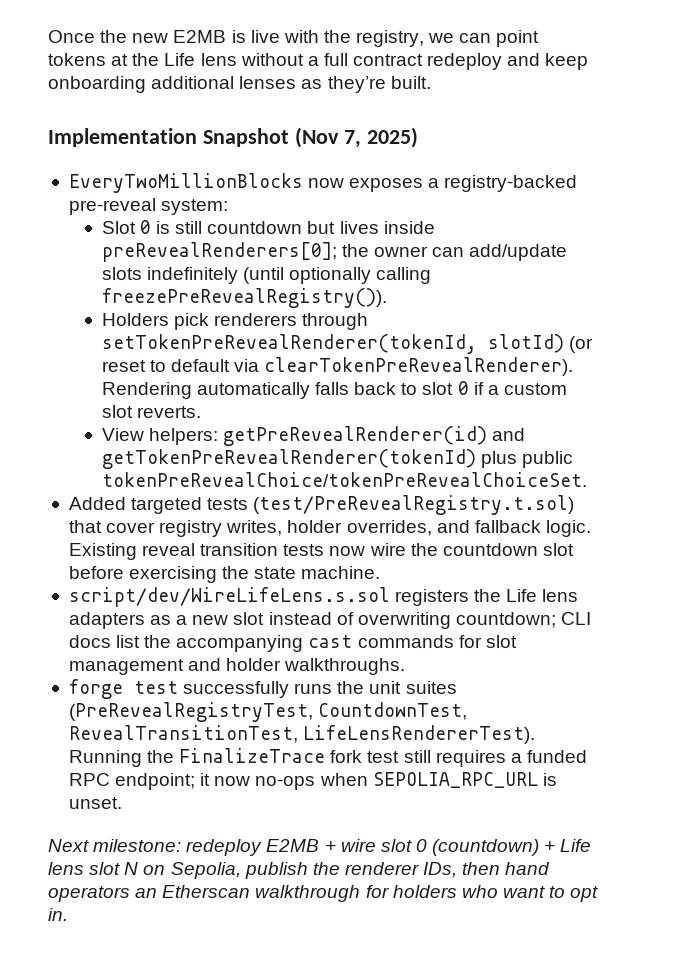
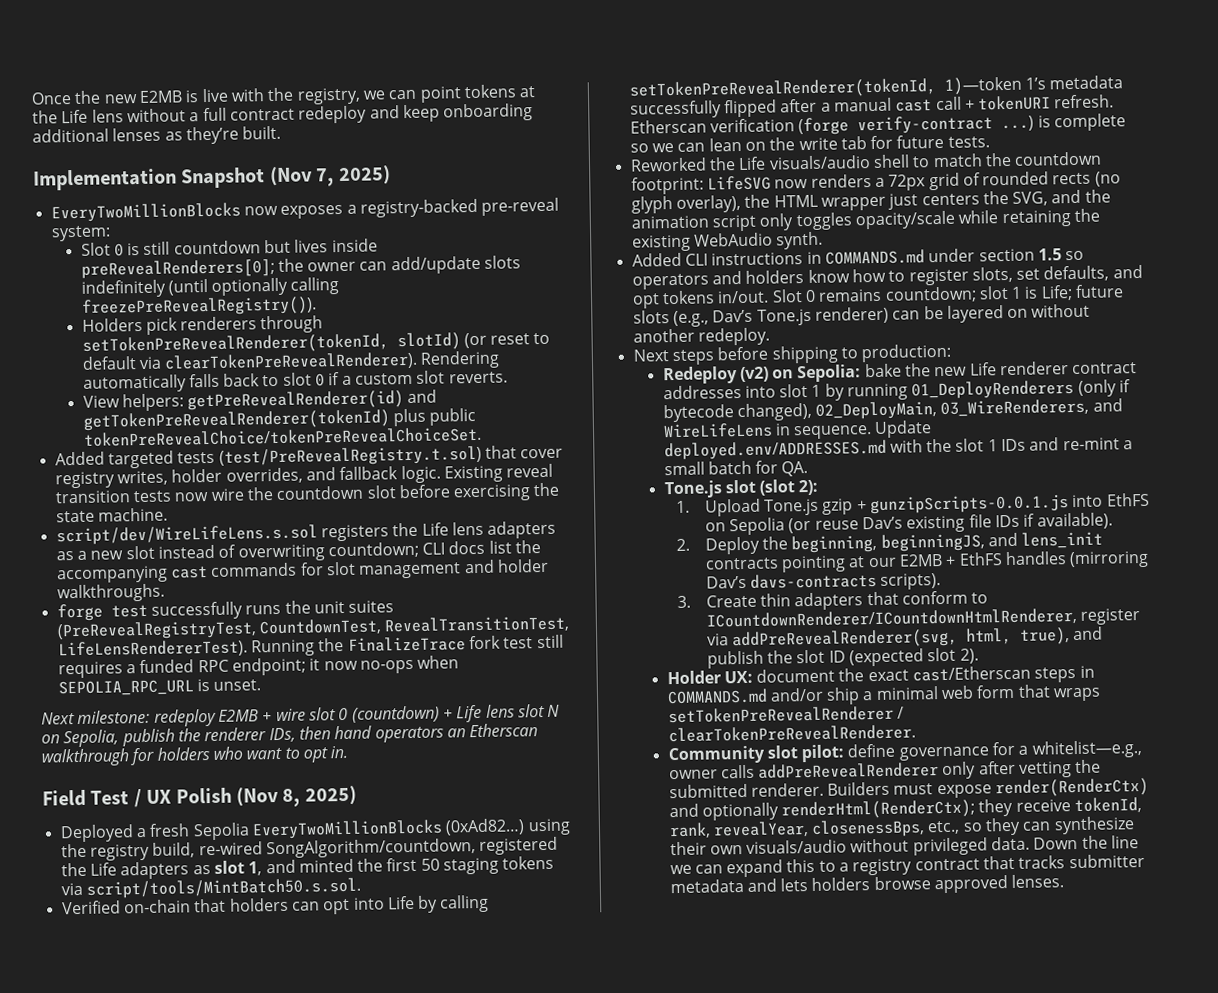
+ Field Test / UX Polish (Nov 8, 2025)
+ Deployed a fresh Sepolia EveryTwoMillionBlocks (0xAd82…) using the registry build, re-wired SongAlgorithm/countdown, registered the Life adapters as slot 1, and minted the first 50 staging tokens via script/tools/MintBatch50.s.sol.
+ Verified on-chain that holders can opt into Life by calling setTokenPreRevealRenderer(tokenId, 1)—token 1’s metadata successfully flipped after a manual cast call + tokenURI refresh. Etherscan verification (forge verify-contract ...) is complete so we can lean on the write tab for future tests.
+ Reworked the Life visuals/audio shell to match the countdown footprint: LifeSVG now renders a 72px grid of rounded rects (no glyph overlay), the HTML wrapper just centers the SVG, and the animation script only toggles opacity/scale while retaining the existing WebAudio synth.
+ Added CLI instructions in COMMANDS.md under section 1.5 so operators and holders know how to register slots, set defaults, and opt tokens in/out. Slot 0 remains countdown; slot 1 is Life; future slots (e.g., Dav’s Tone.js renderer) can be layered on without another redeploy.
+ Next steps before shipping to production:
+ Redeploy (v2) on Sepolia: bake the new Life renderer contract addresses into slot 1 by running 01_DeployRenderers (only if bytecode changed), 02_DeployMain, 03_WireRenderers, and WireLifeLens in sequence. Update deployed.env/ADDRESSES.md with the slot 1 IDs and re-mint a small batch for QA.
+ Tone.js slot (slot 2):
+ 1. Upload Tone.js gzip + gunzipScripts-0.0.1.js into EthFS on Sepolia (or reuse Dav’s existing file IDs if available).
+ 2. Deploy the beginning, beginningJS, and lens_init contracts pointing at our E2MB + EthFS handles (mirroring Dav’s davs-contracts scripts).
+ 3. Create thin adapters that conform to ICountdownRenderer/ICountdownHtmlRenderer, register via addPreRevealRenderer(svg, html, true), and publish the slot ID (expected slot 2).
+ Holder UX: document the exact cast/Etherscan steps in COMMANDS.md and/or ship a minimal web form that wraps setTokenPreRevealRenderer / clearTokenPreRevealRenderer.
+ Community slot pilot: define governance for a whitelist—e.g., owner calls addPreRevealRenderer only after vetting the submitted renderer. Builders must expose render(RenderCtx) and optionally renderHtml(RenderCtx); they receive tokenId, rank, revealYear, closenessBps, etc., so they can synthesize their own visuals/audio without privileged data. Down the line we can expand this to a registry contract that tracks submitter metadata and lets holders browse approved lenses.

